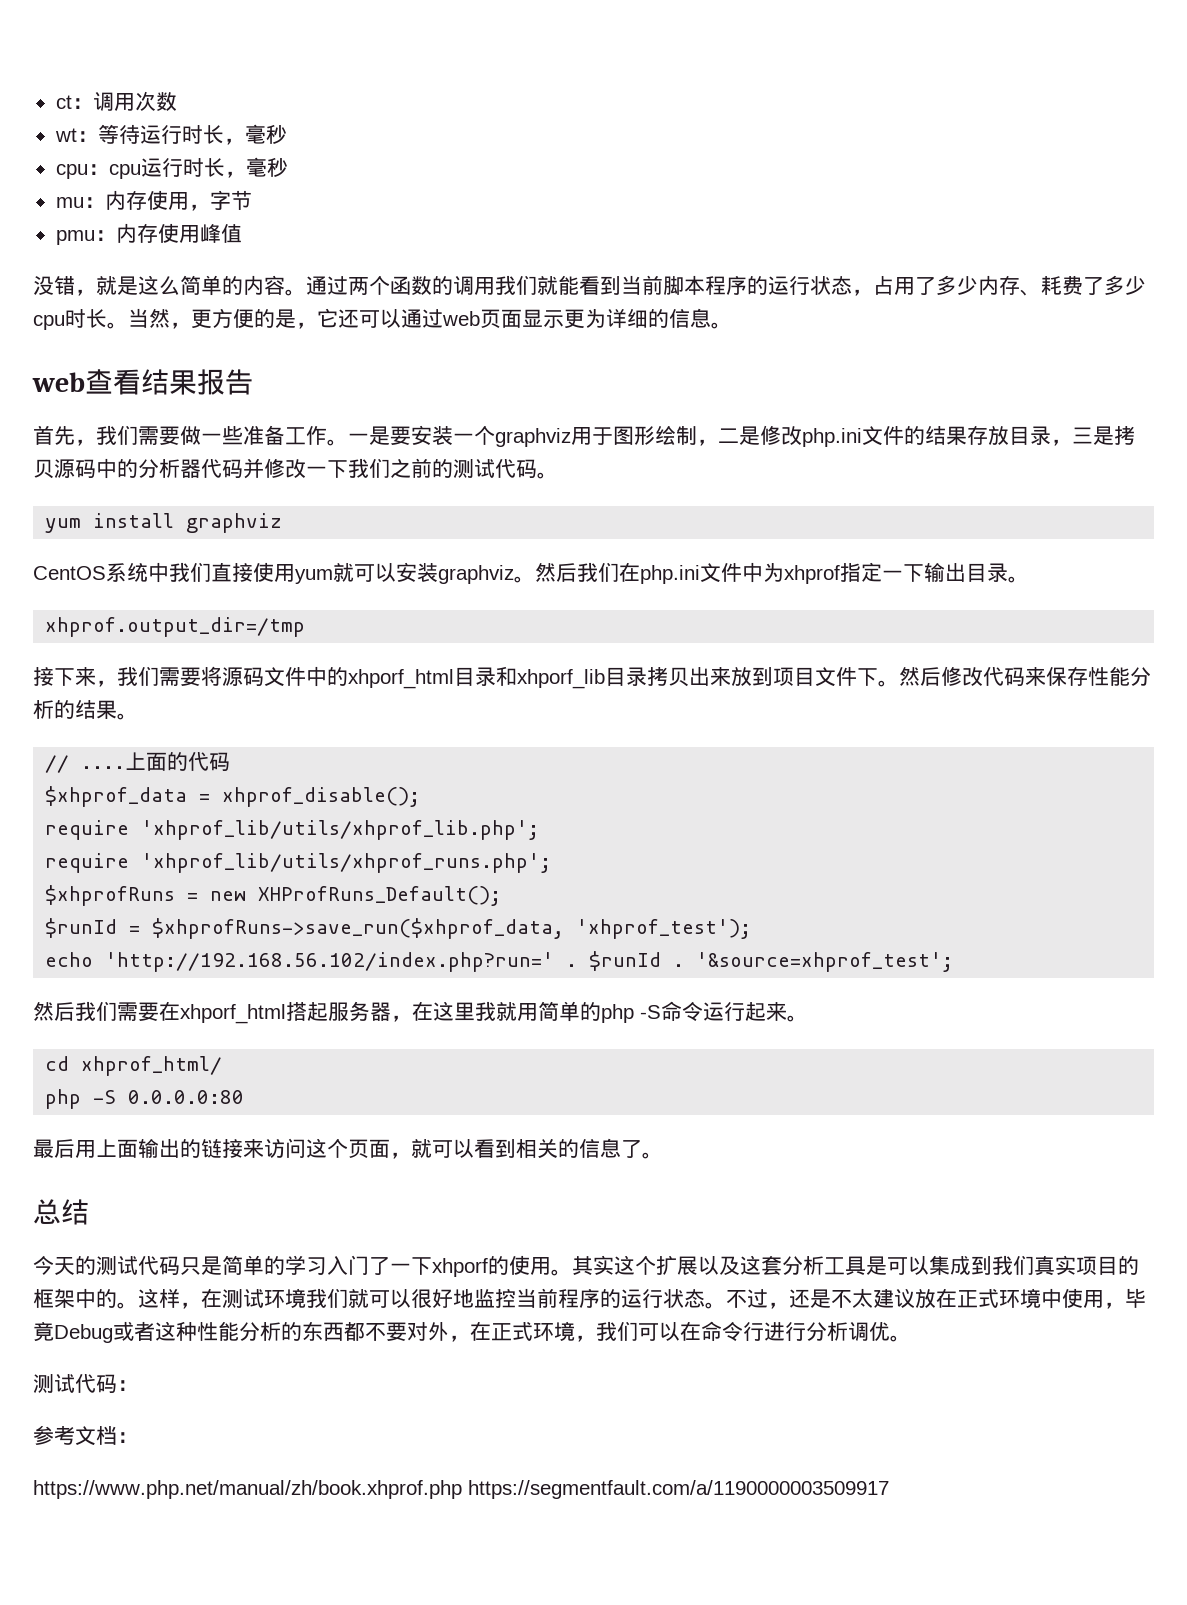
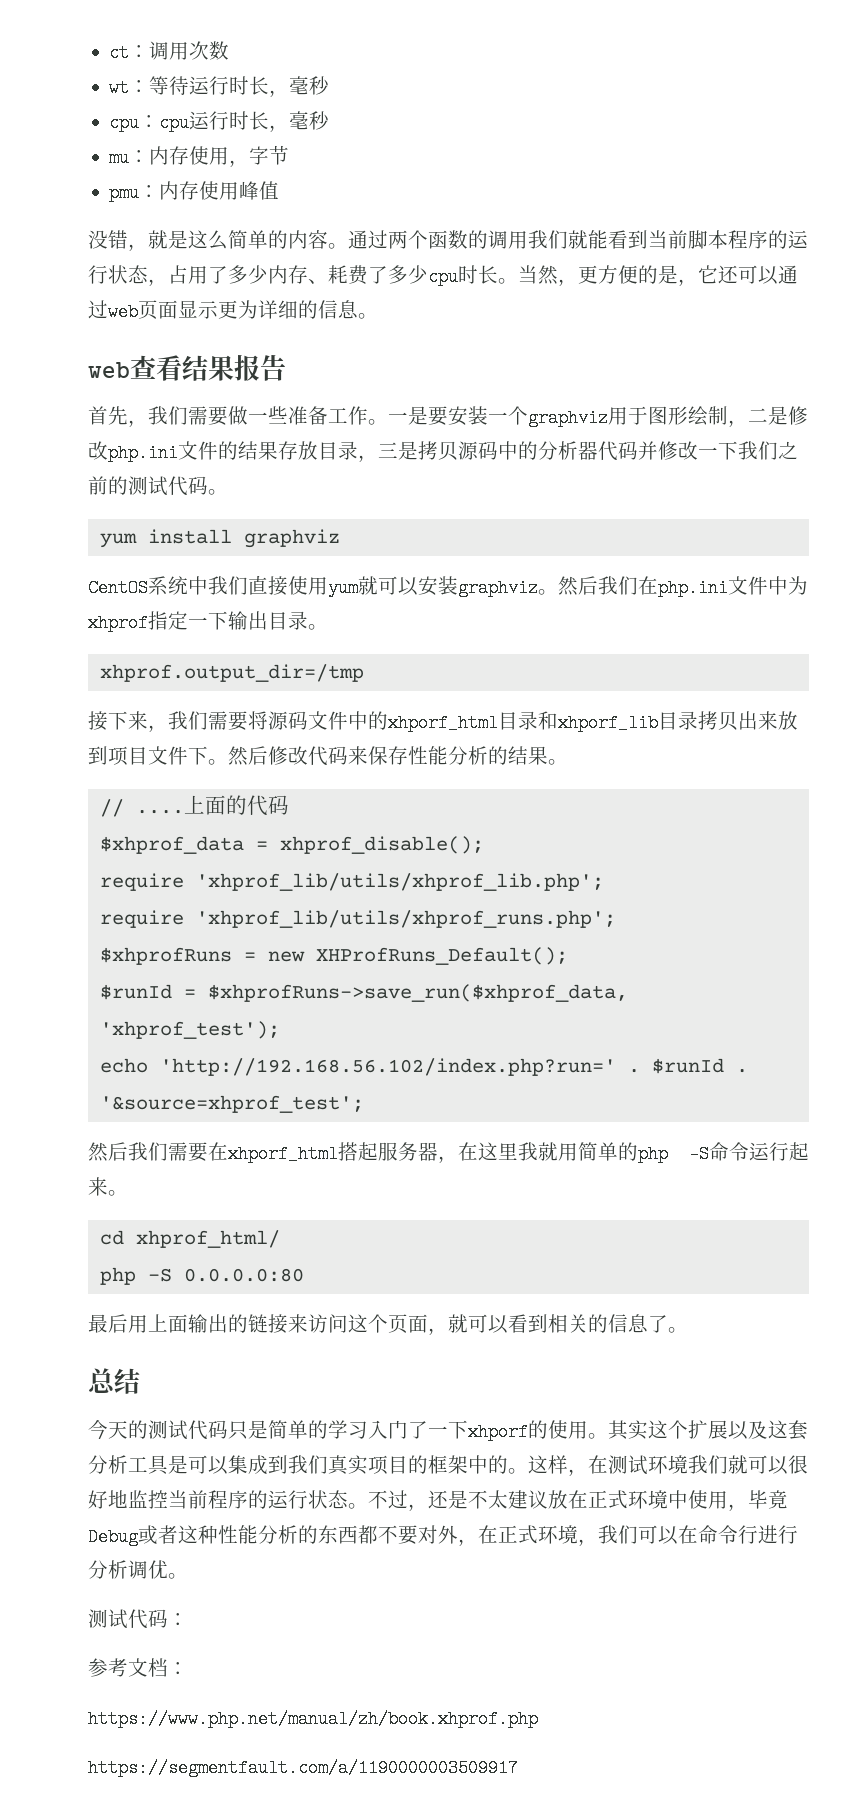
- https://www.php.net/manual/zh/book.xhprof.php https://segmentfault.com/a/1190000003509917
+ https://www.php.net/manual/zh/book.xhprof.php
+ https://segmentfault.com/a/1190000003509917

